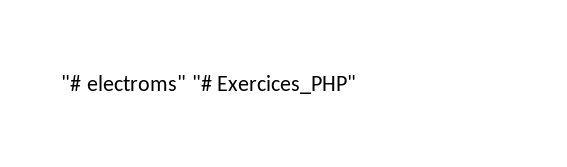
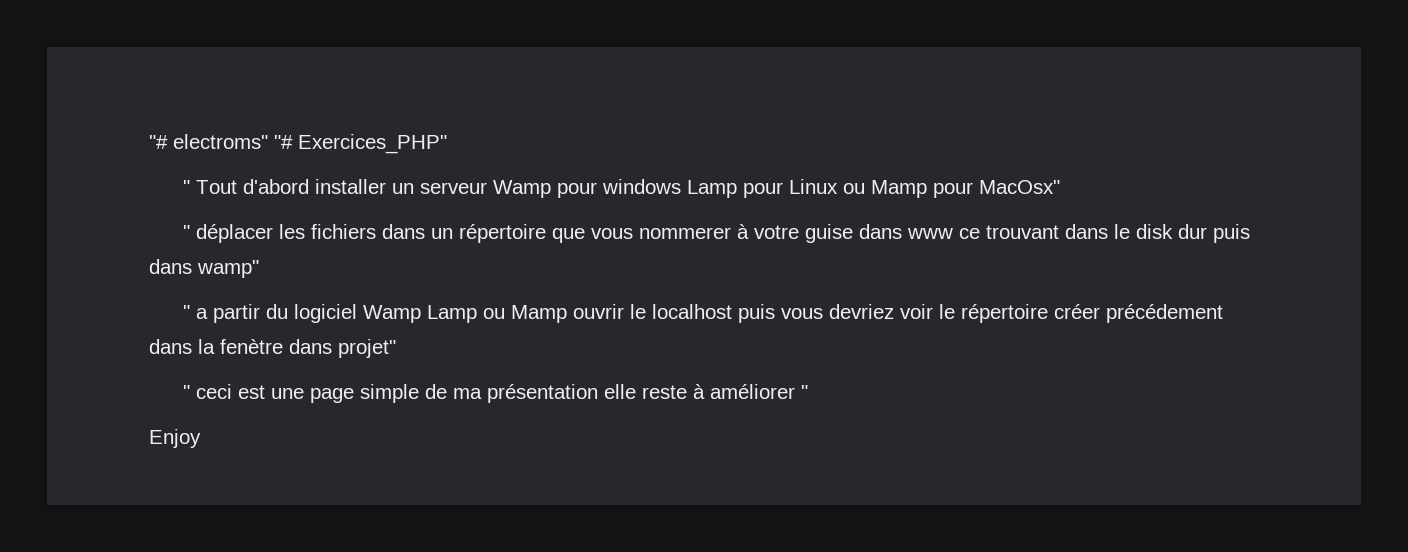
+ " Tout d'abord installer un serveur Wamp pour windows Lamp pour Linux ou Mamp pour MacOsx"
+ " déplacer les fichiers dans un répertoire que vous nommerer à votre guise dans www ce trouvant dans le disk dur puis dans wamp"
+ " a partir du logiciel Wamp Lamp ou Mamp ouvrir le localhost puis vous devriez voir le répertoire créer précédement dans la fenètre dans projet"
+ " ceci est une page simple de ma présentation elle reste à améliorer "
+ Enjoy

